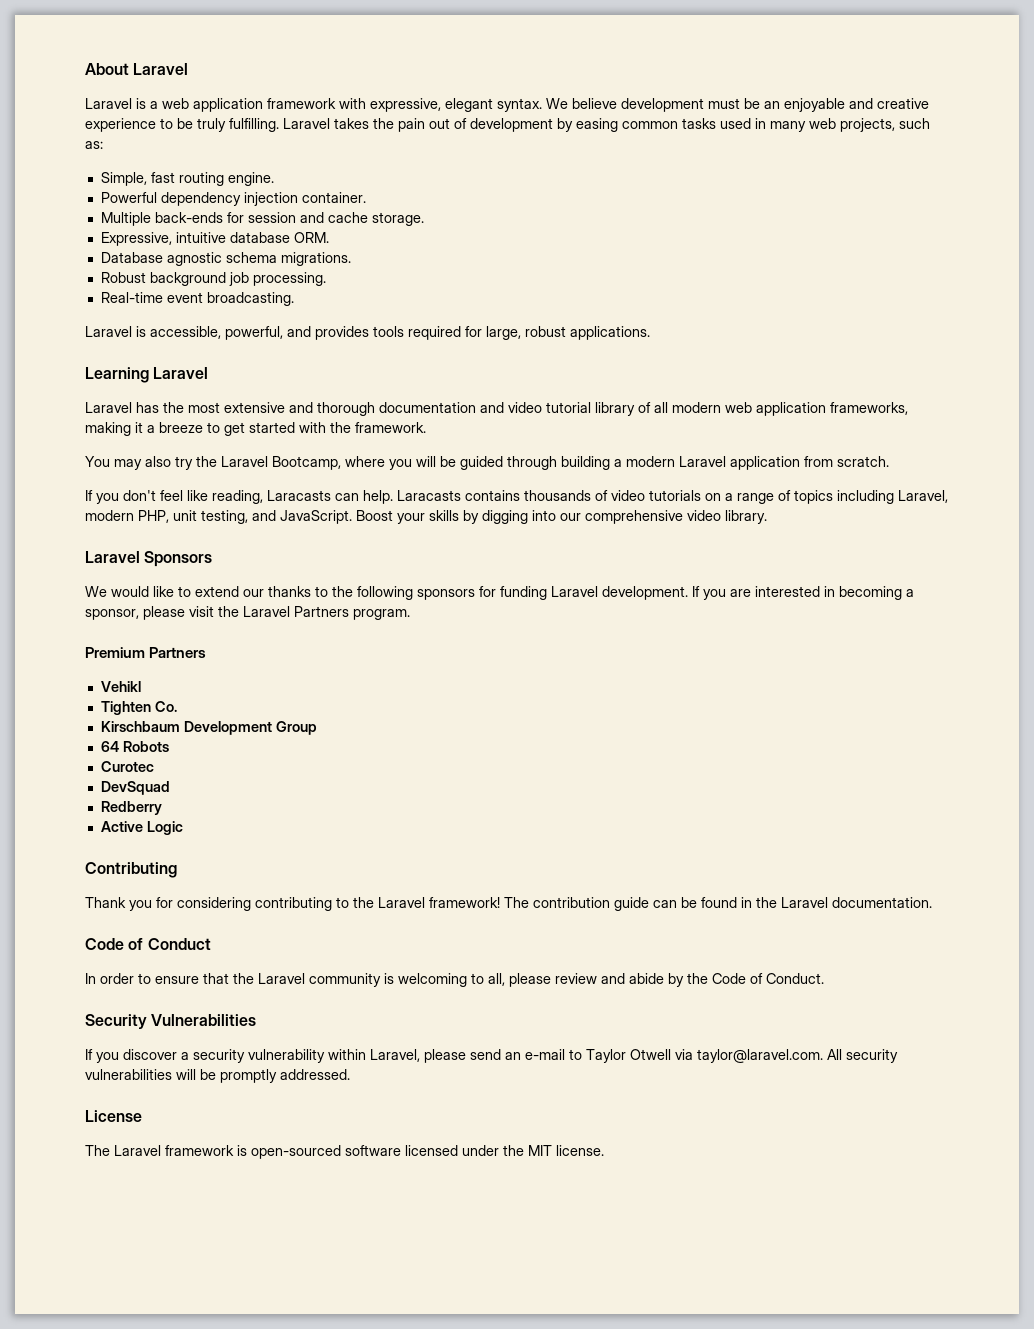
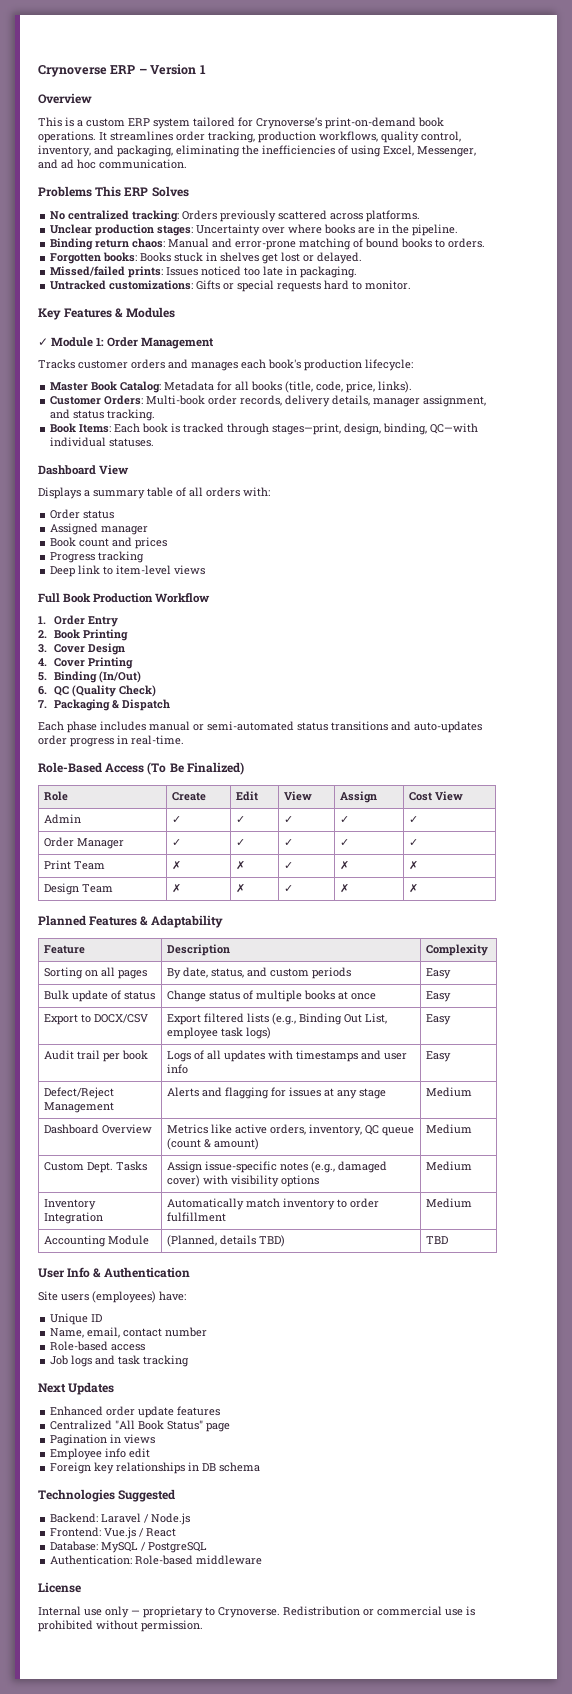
- About Laravel
- Laravel is a web application framework with expressive, elegant syntax. We believe development must be an enjoyable and creative experience to be truly fulfilling. Laravel takes the pain out of development by easing common tasks used in many web projects, such as:
- Simple, fast routing engine.
- Powerful dependency injection container.
- Multiple back-ends for session and cache storage.
- Expressive, intuitive database ORM.
- Database agnostic schema migrations.
- Robust background job processing.
- Real-time event broadcasting.
- Laravel is accessible, powerful, and provides tools required for large, robust applications.
- Learning Laravel
- Laravel has the most extensive and thorough documentation and video tutorial library of all modern web application frameworks, making it a breeze to get started with the framework.
- You may also try the Laravel Bootcamp, where you will be guided through building a modern Laravel application from scratch.
- If you don't feel like reading, Laracasts can help. Laracasts contains thousands of video tutorials on a range of topics including Laravel, modern PHP, unit testing, and JavaScript. Boost your skills by digging into our comprehensive video library.
- Laravel Sponsors
- We would like to extend our thanks to the following sponsors for funding Laravel development. If you are interested in becoming a sponsor, please visit the Laravel Partners program.
- Premium Partners
- Vehikl
- Tighten Co.
- Kirschbaum Development Group
- 64 Robots
- Curotec
- DevSquad
- Redberry
- Active Logic
- Contributing
- Thank you for considering contributing to the Laravel framework! The contribution guide can be found in the Laravel documentation.
- Code of Conduct
- In order to ensure that the Laravel community is welcoming to all, please review and abide by the Code of Conduct.
- Security Vulnerabilities
- If you discover a security vulnerability within Laravel, please send an e-mail to Taylor Otwell via taylor@laravel.com. All security vulnerabilities will be promptly addressed.
+ Crynoverse ERP – Version 1
+ Overview
+ This is a custom ERP system tailored for Crynoverse’s print-on-demand book operations. It streamlines order tracking, production workflows, quality control, inventory, and packaging, eliminating the inefficiencies of using Excel, Messenger, and ad hoc communication.
+ Problems This ERP Solves
+ No centralized tracking: Orders previously scattered across platforms.
+ Unclear production stages: Uncertainty over where books are in the pipeline.
+ Binding return chaos: Manual and error-prone matching of bound books to orders.
+ Forgotten books: Books stuck in shelves get lost or delayed.
+ Missed/failed prints: Issues noticed too late in packaging.
+ Untracked customizations: Gifts or special requests hard to monitor.
+ Key Features & Modules
+ ✓ Module 1: Order Management
+ Tracks customer orders and manages each book's production lifecycle:
+ Master Book Catalog: Metadata for all books (title, code, price, links).
+ Customer Orders: Multi-book order records, delivery details, manager assignment, and status tracking.
+ Book Items: Each book is tracked through stages—print, design, binding, QC—with individual statuses.
+ Dashboard View
+ Displays a summary table of all orders with:
+ Order status
+ Assigned manager
+ Book count and prices
+ Progress tracking
+ Deep link to item-level views
+ Full Book Production Workflow
+ 1. Order Entry
+ 2. Book Printing
+ 3. Cover Design
+ 4. Cover Printing
+ 5. Binding (In/Out)
+ 6. QC (Quality Check)
+ 7. Packaging & Dispatch
+ Each phase includes manual or semi-automated status transitions and auto-updates order progress in real-time.
+ Role-Based Access (To Be Finalized)
+ Role | Create | Edit | View | Assign | Cost View
+ Admin | ✓ | ✓ | ✓ | ✓ | ✓
+ Order Manager | ✓ | ✓ | ✓ | ✓ | ✓
+ Print Team | ✗ | ✗ | ✓ | ✗ | ✗
+ Design Team | ✗ | ✗ | ✓ | ✗ | ✗
+ Planned Features & Adaptability
+ Feature | Description | Complexity
+ Sorting on all pages | By date, status, and custom periods | Easy
+ Bulk update of status | Change status of multiple books at once | Easy
+ Export to DOCX/CSV | Export filtered lists (e.g., Binding Out List, employee task logs) | Easy
+ Audit trail per book | Logs of all updates with timestamps and user info | Easy
+ Defect/Reject Management | Alerts and flagging for issues at any stage | Medium
+ Dashboard Overview | Metrics like active orders, inventory, QC queue (count & amount) | Medium
+ Custom Dept. Tasks | Assign issue-specific notes (e.g., damaged cover) with visibility options | Medium
+ Inventory Integration | Automatically match inventory to order fulfillment | Medium
+ Accounting Module | (Planned, details TBD) | TBD
+ User Info & Authentication
+ Site users (employees) have:
+ Unique ID
+ Name, email, contact number
+ Role-based access
+ Job logs and task tracking
+ Next Updates
+ Enhanced order update features
+ Centralized "All Book Status" page
+ Pagination in views
+ Employee info edit
+ Foreign key relationships in DB schema
+ Technologies Suggested
+ Backend: Laravel / Node.js
+ Frontend: Vue.js / React
+ Database: MySQL / PostgreSQL
+ Authentication: Role-based middleware
  License
- The Laravel framework is open-sourced software licensed under the MIT license.
+ Internal use only — proprietary to Crynoverse. Redistribution or commercial use is prohibited without permission.

